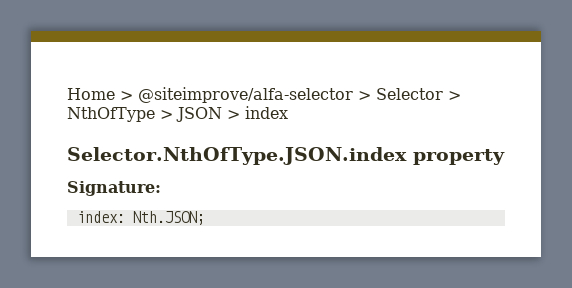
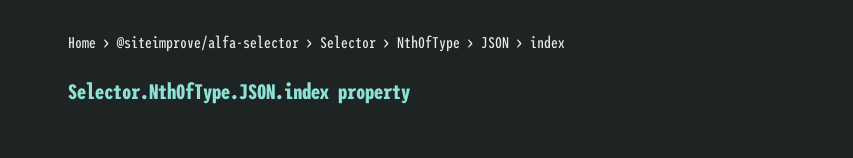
- Signature:
- index: Nth.JSON;

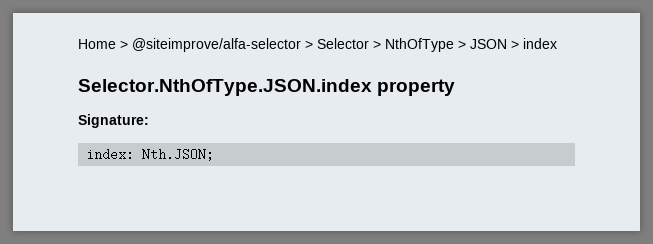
+ Signature:
+ index: Nth.JSON;

